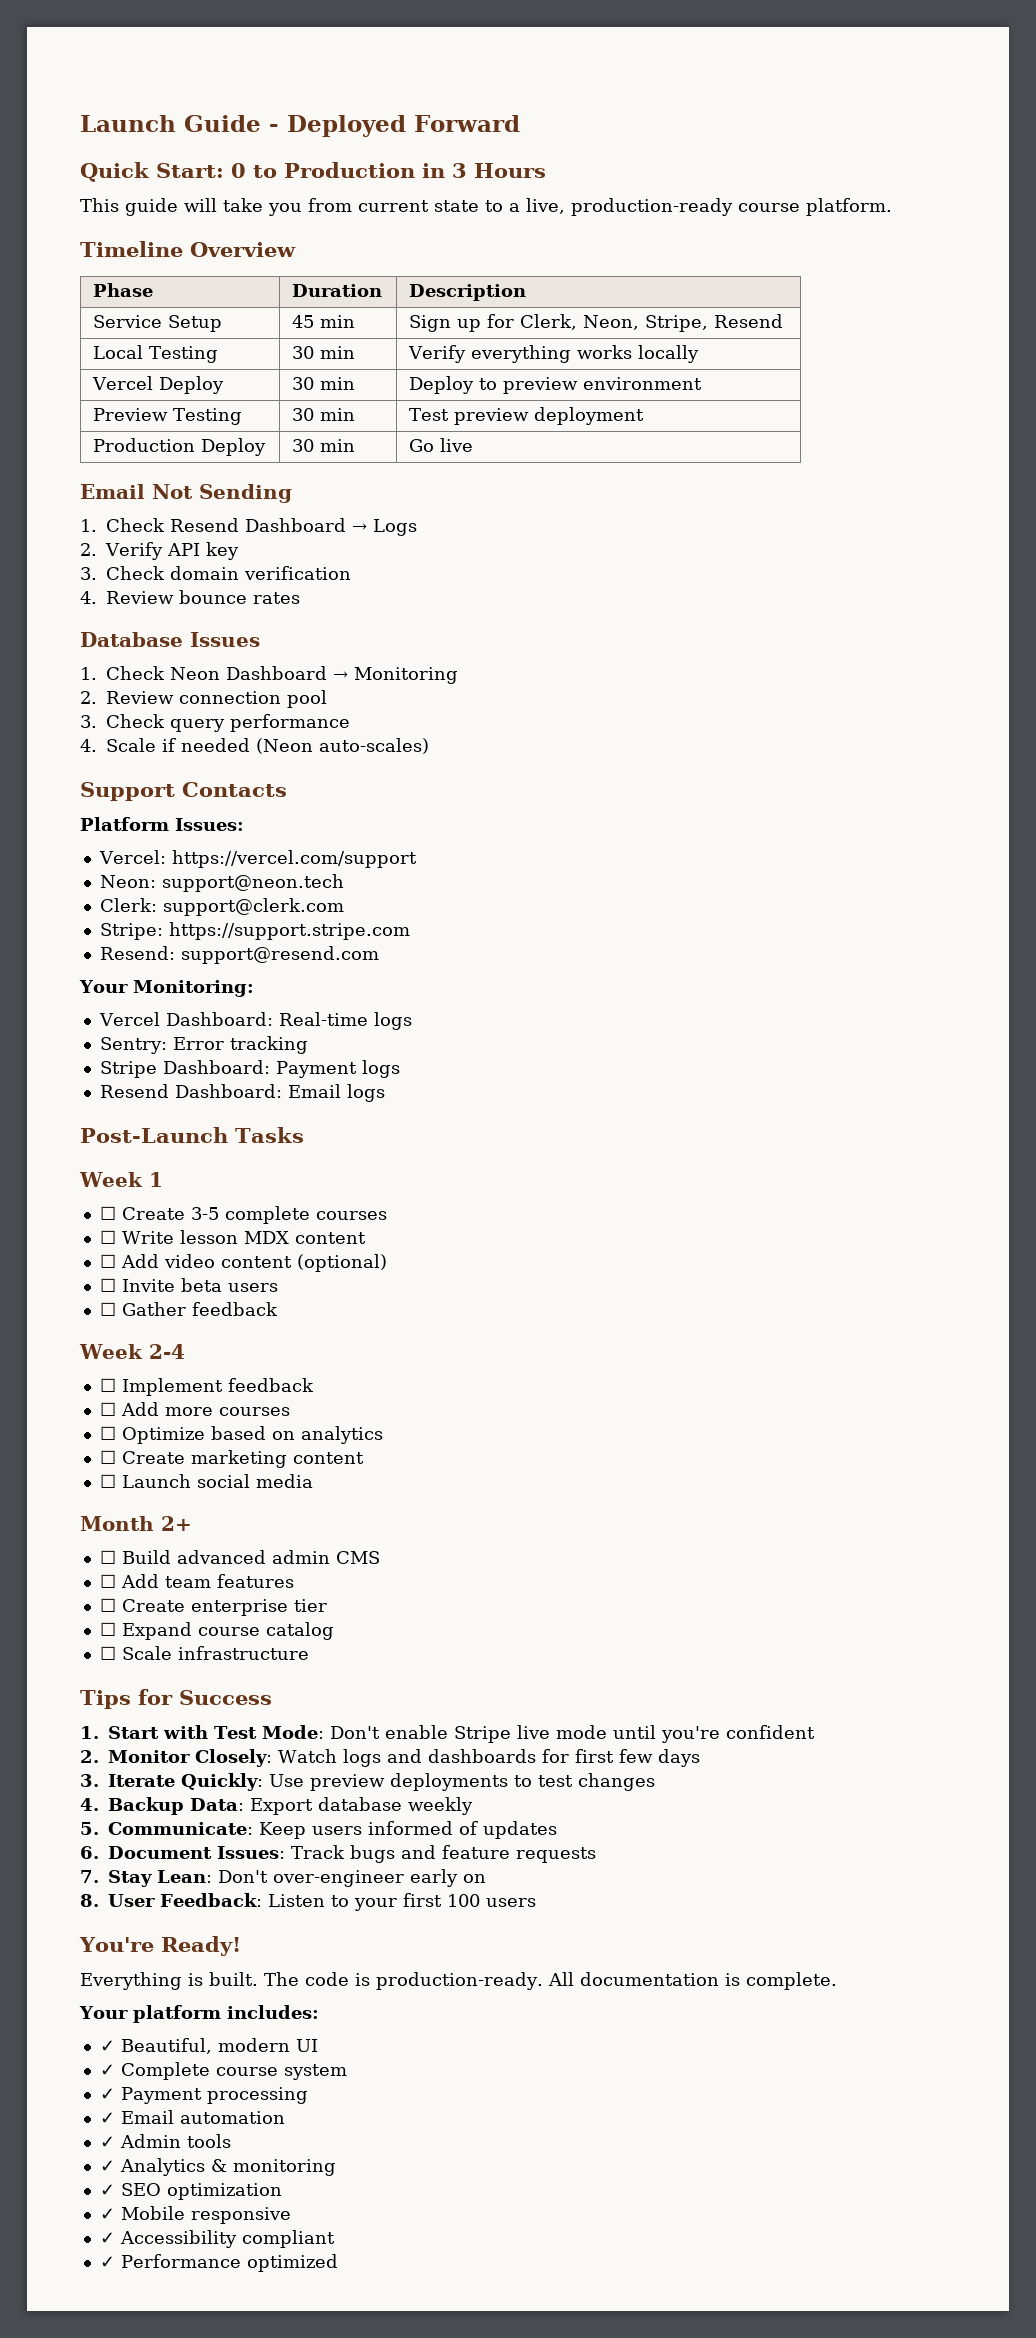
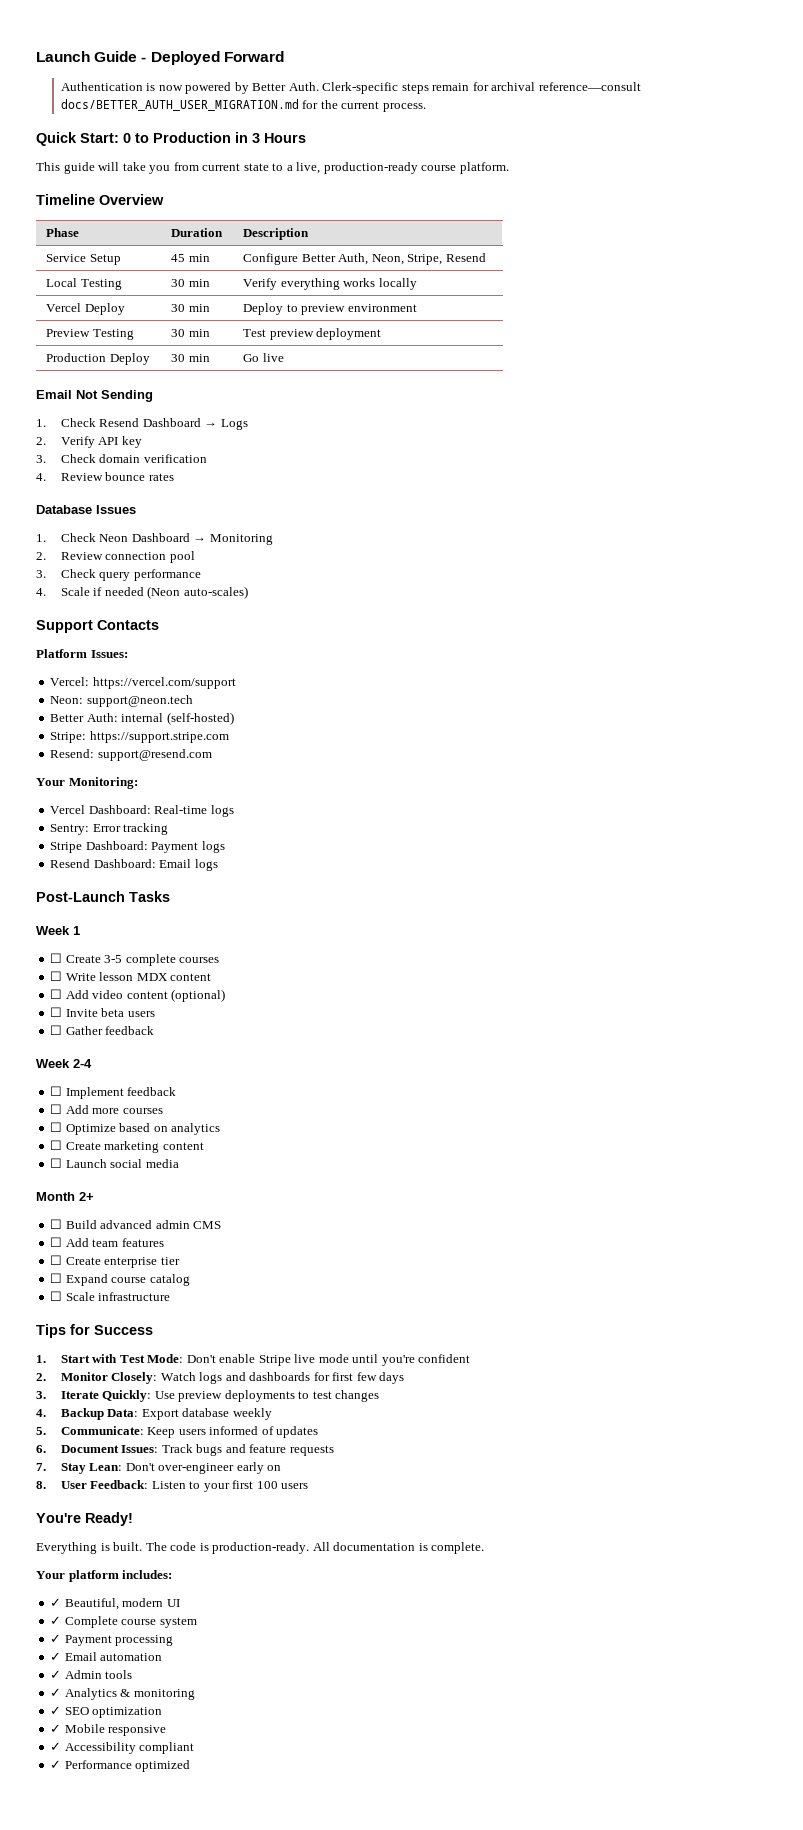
+ Authentication is now powered by Better Auth. Clerk-specific steps remain for archival reference—consult docs/BETTER_AUTH_USER_MIGRATION.md for the current process.
- Service Setup | 45 min | Sign up for Clerk, Neon, Stripe, Resend
+ Service Setup | 45 min | Configure Better Auth, Neon, Stripe, Resend
- Clerk: support@clerk.com
+ Better Auth: internal (self-hosted)

